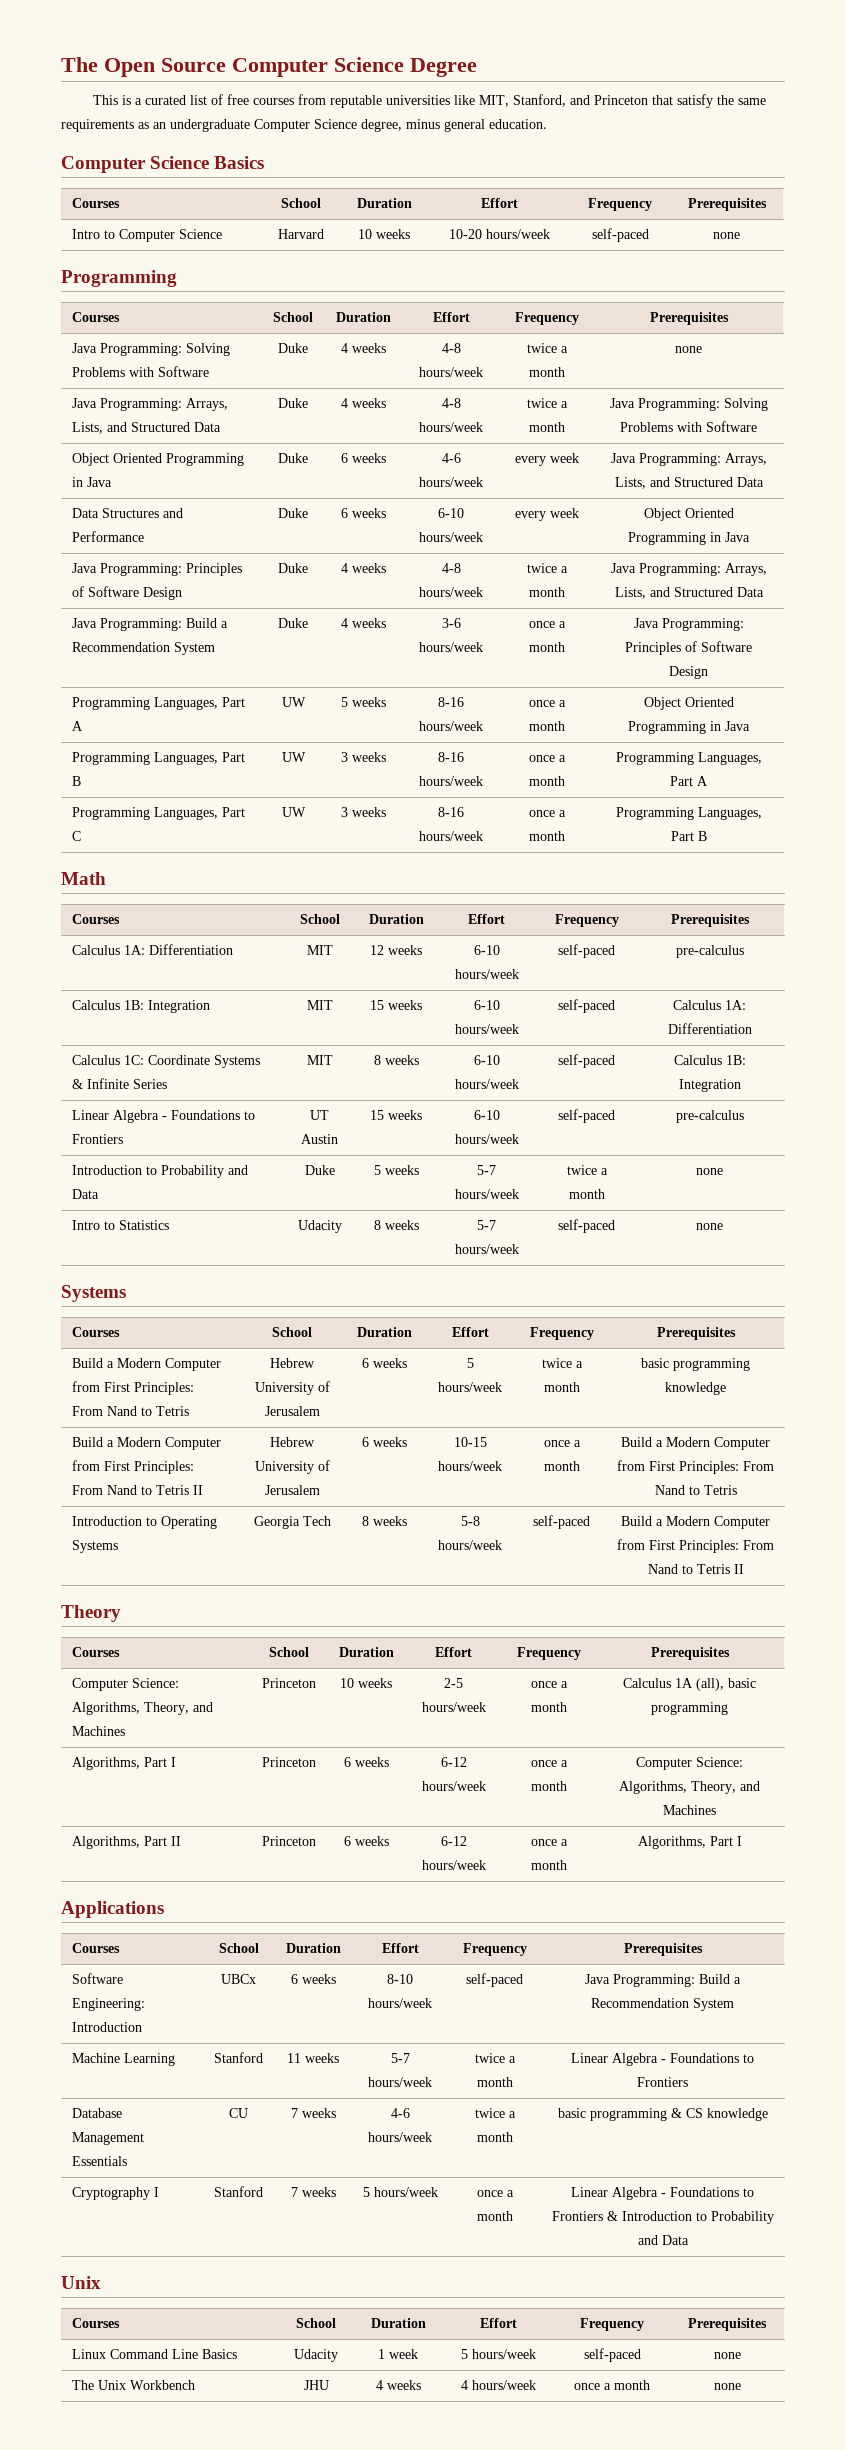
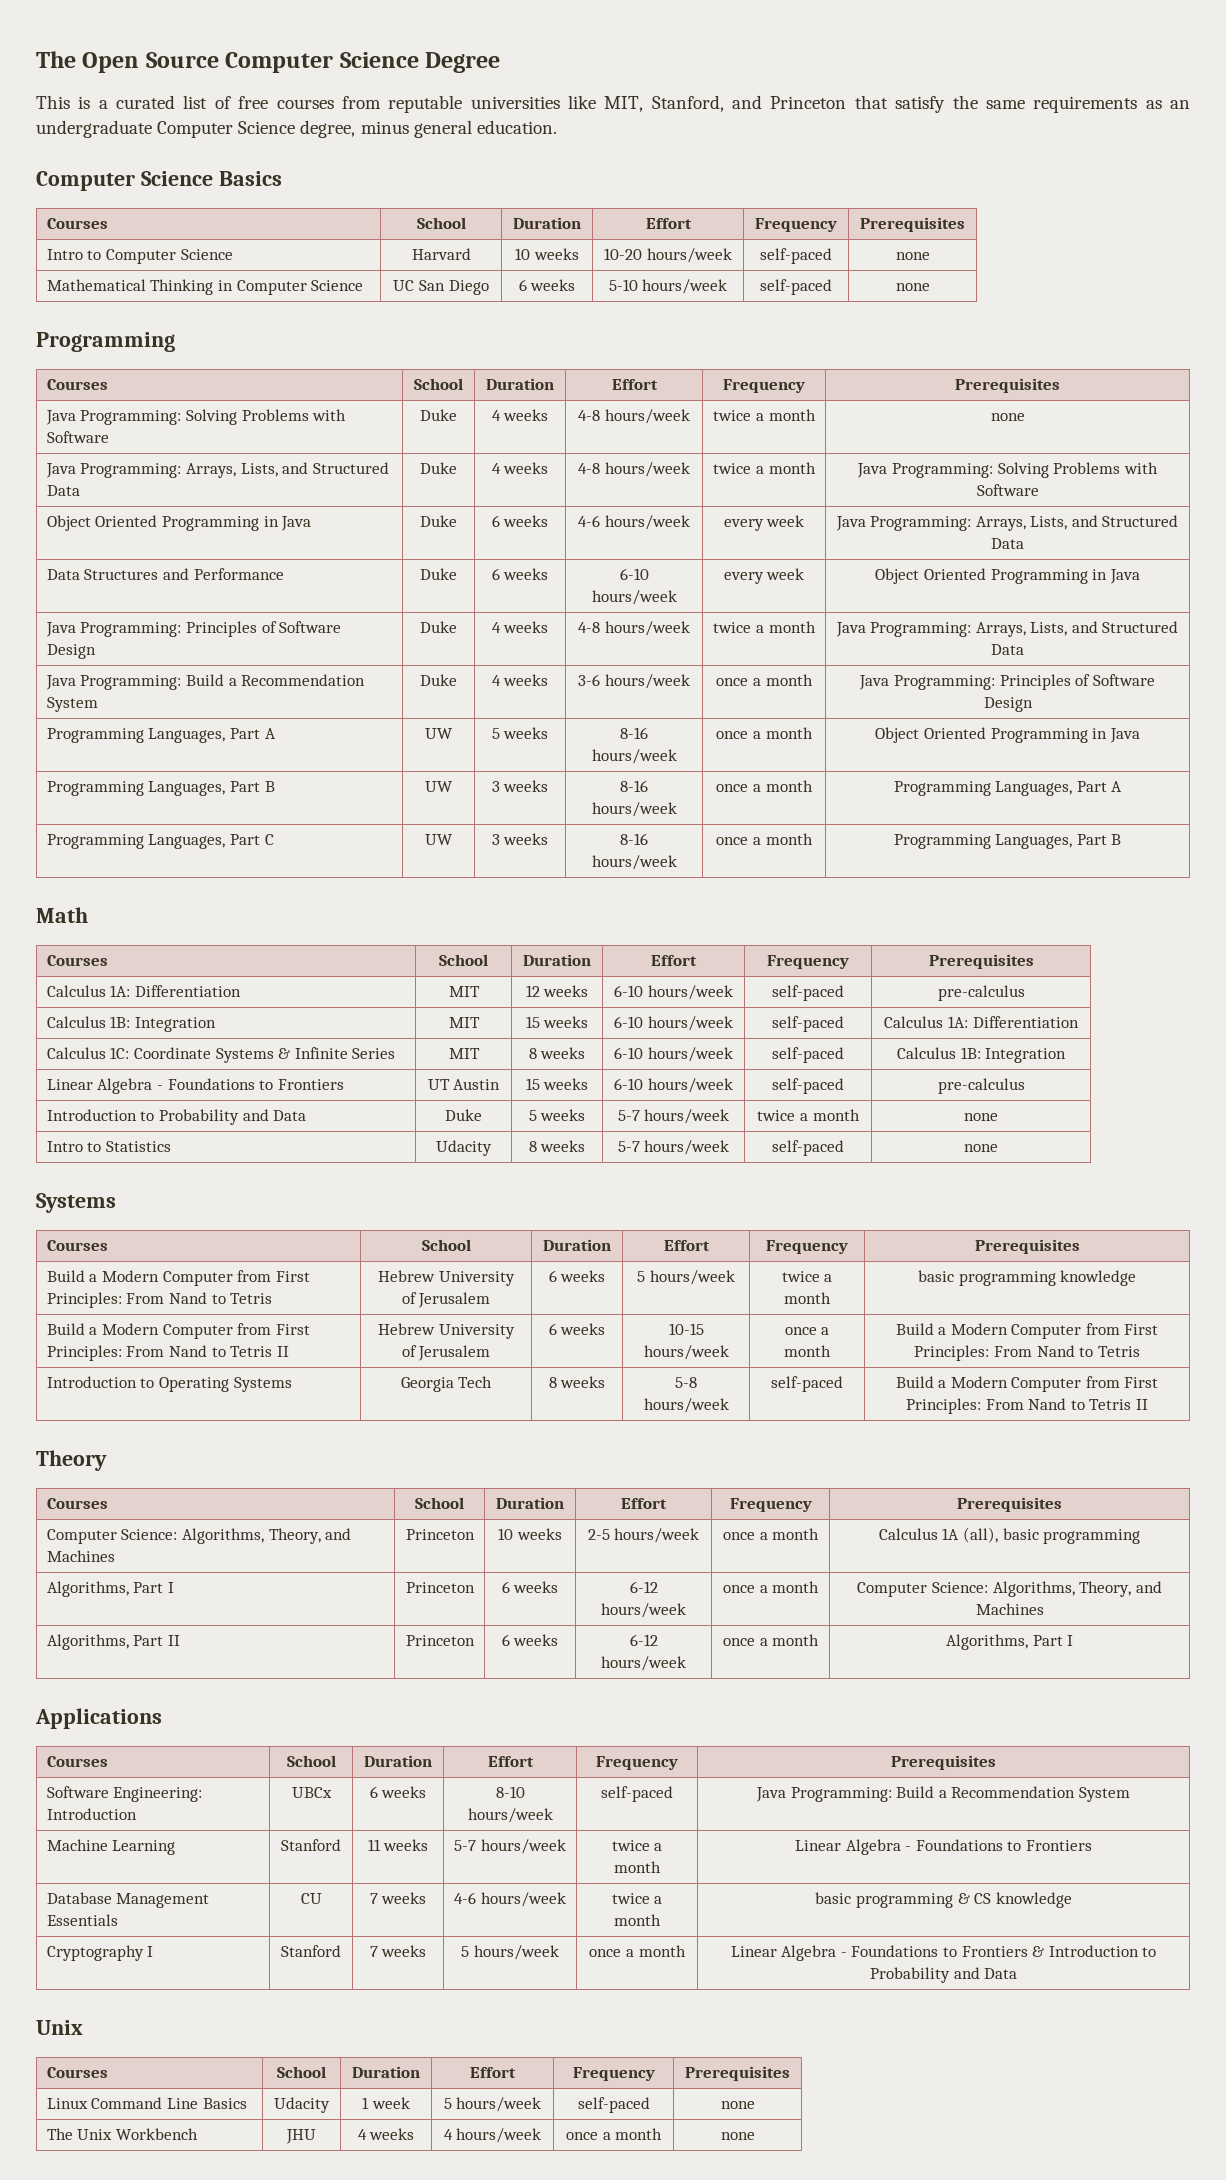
+ Mathematical Thinking in Computer Science | UC San Diego | 6 weeks | 5-10 hours/week | self-paced | none

